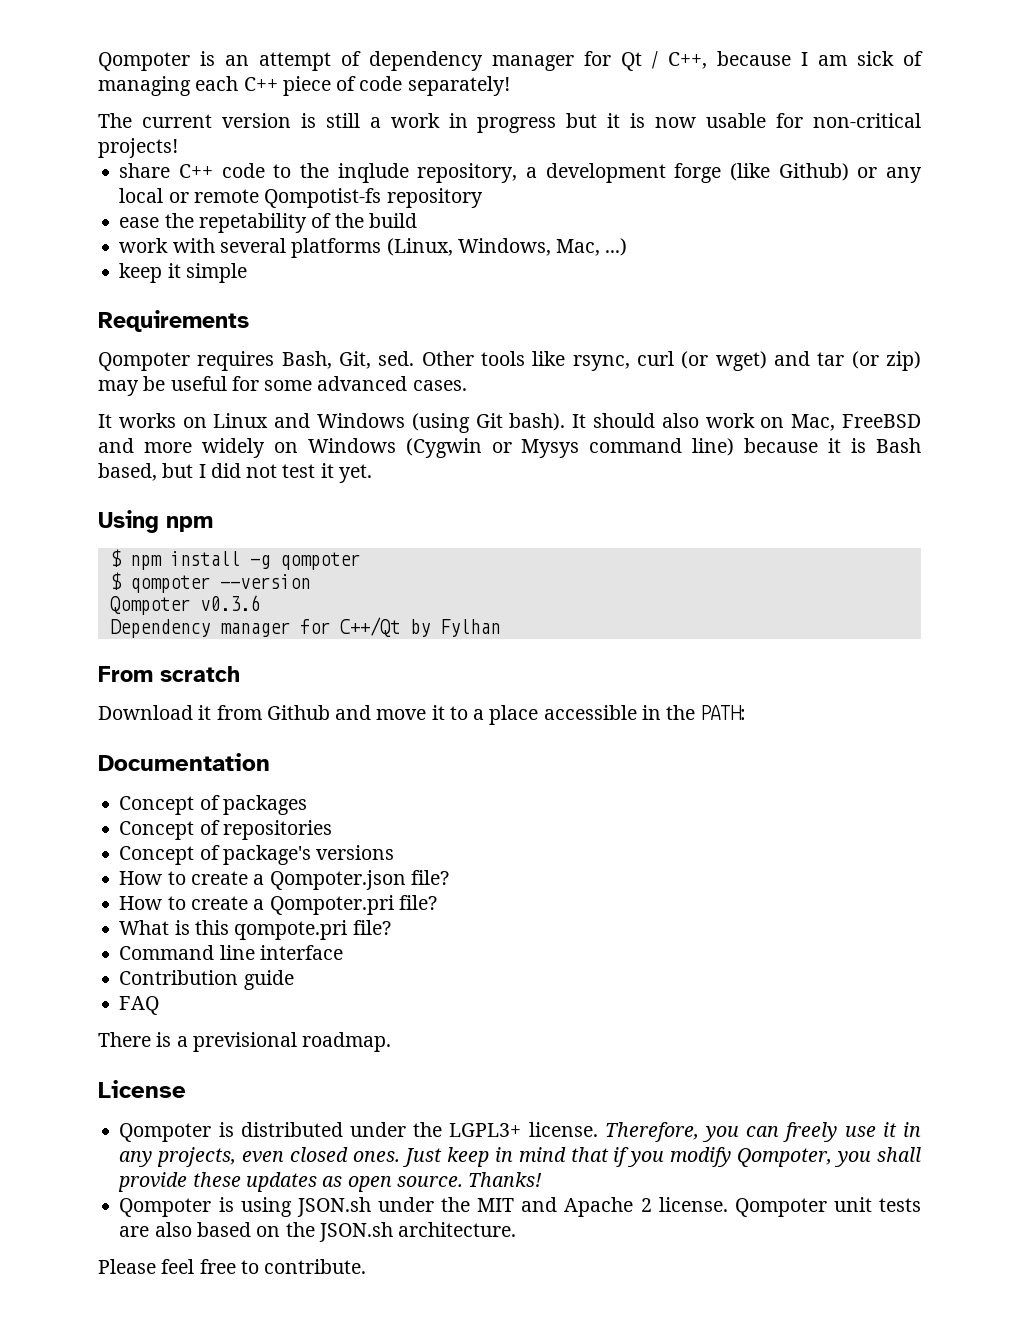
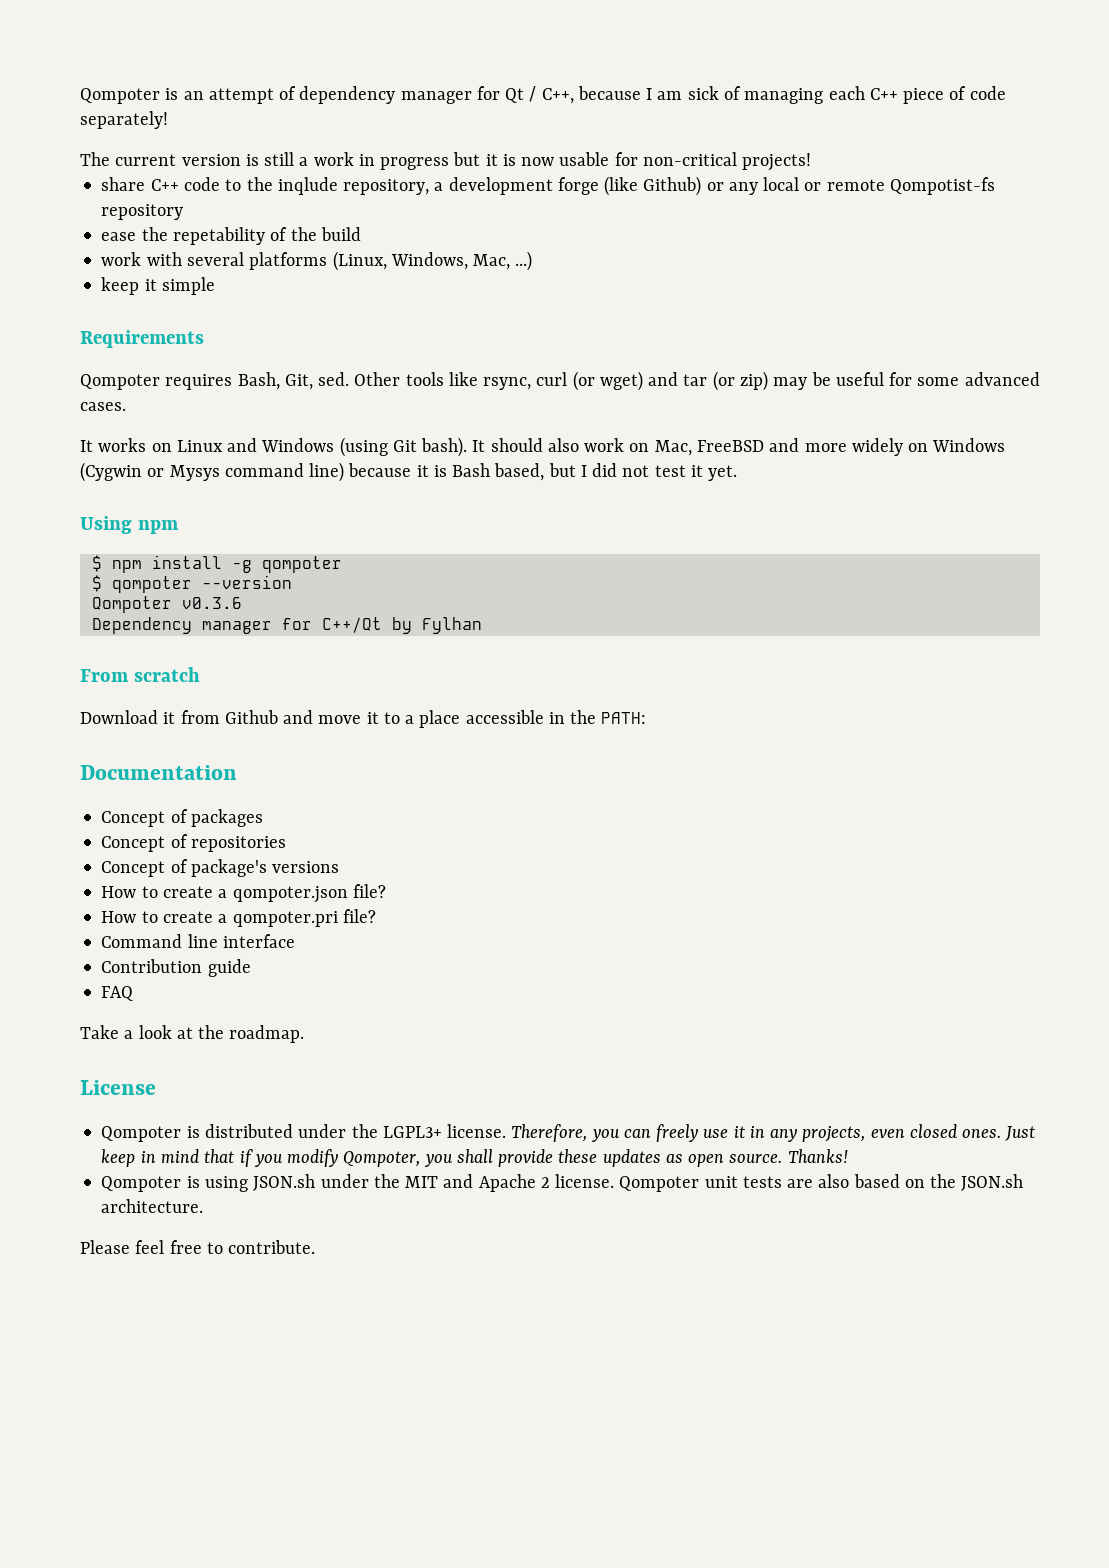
- How to create a Qompoter.json file?
+ How to create a qompoter.json file?
- How to create a Qompoter.pri file?
- What is this qompote.pri file?
+ How to create a qompoter.pri file?
- There is a previsional roadmap.
+ Take a look at the roadmap.

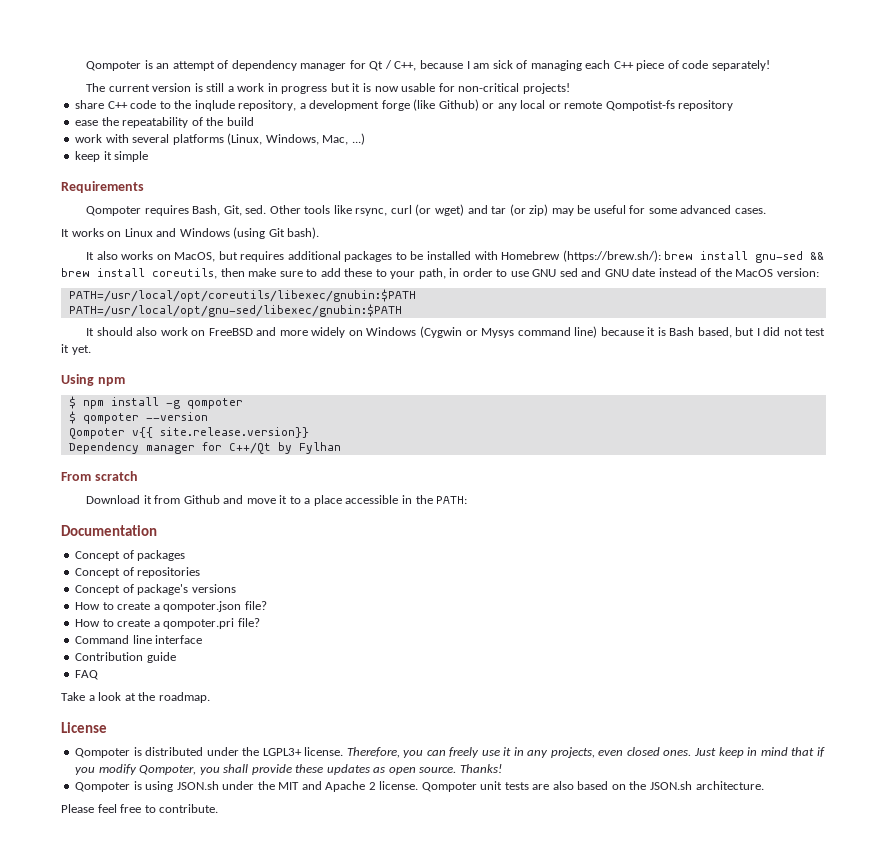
- ease the repetability of the build
+ ease the repeatability of the build
- It works on Linux and Windows (using Git bash). It should also work on Mac, FreeBSD and more widely on Windows (Cygwin or Mysys command line) because it is Bash based, but I did not test it yet.
+ It works on Linux and Windows (using Git bash).
+ It also works on MacOS, but requires additional packages to be installed with Homebrew (https://brew.sh/): brew install gnu-sed && brew install coreutils, then make sure to add these to your path, in order to use GNU sed and GNU date instead of the MacOS version:
+ PATH=/usr/local/opt/coreutils/libexec/gnubin:$PATH
+ PATH=/usr/local/opt/gnu-sed/libexec/gnubin:$PATH
+ It should also work on FreeBSD and more widely on Windows (Cygwin or Mysys command line) because it is Bash based, but I did not test it yet.
- Qompoter v0.3.6
+ Qompoter v{{ site.release.version}}

